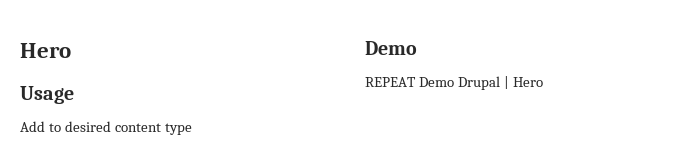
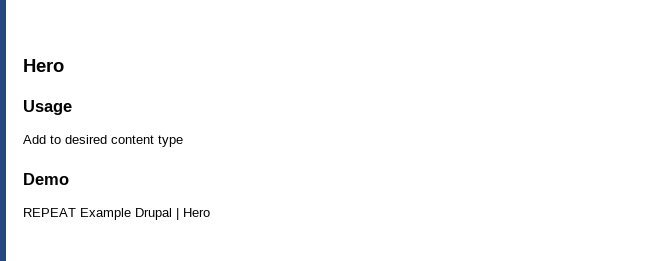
- REPEAT Demo Drupal | Hero
+ REPEAT Example Drupal | Hero

